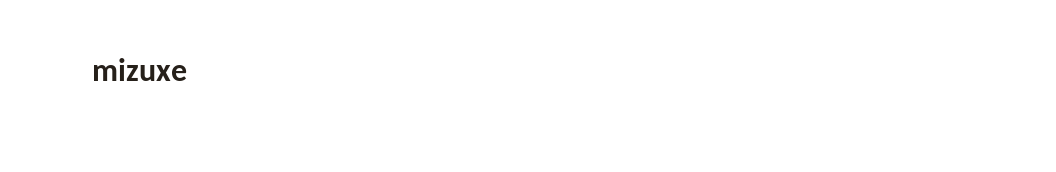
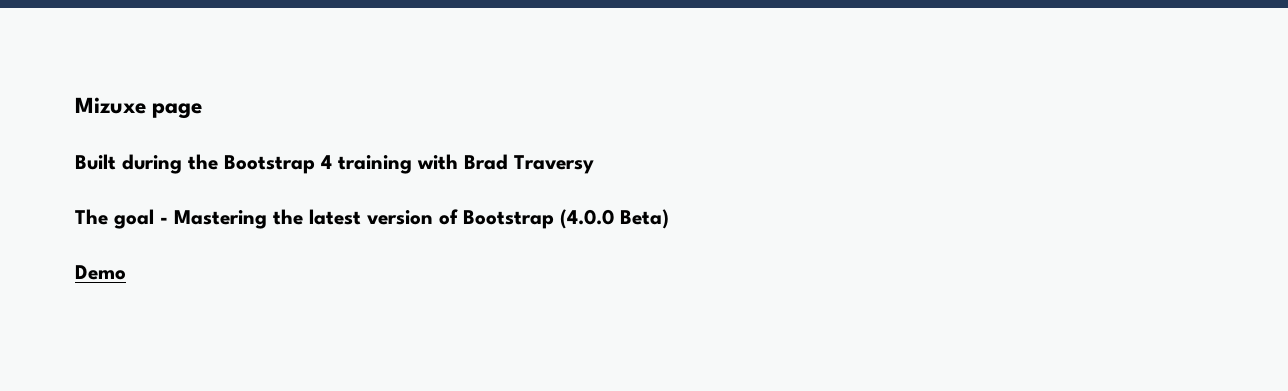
- mizuxe
+ Mizuxe page
+ Built during the Bootstrap 4 training with Brad Traversy
+ The goal - Mastering the latest version of Bootstrap (4.0.0 Beta)
+ Demo

